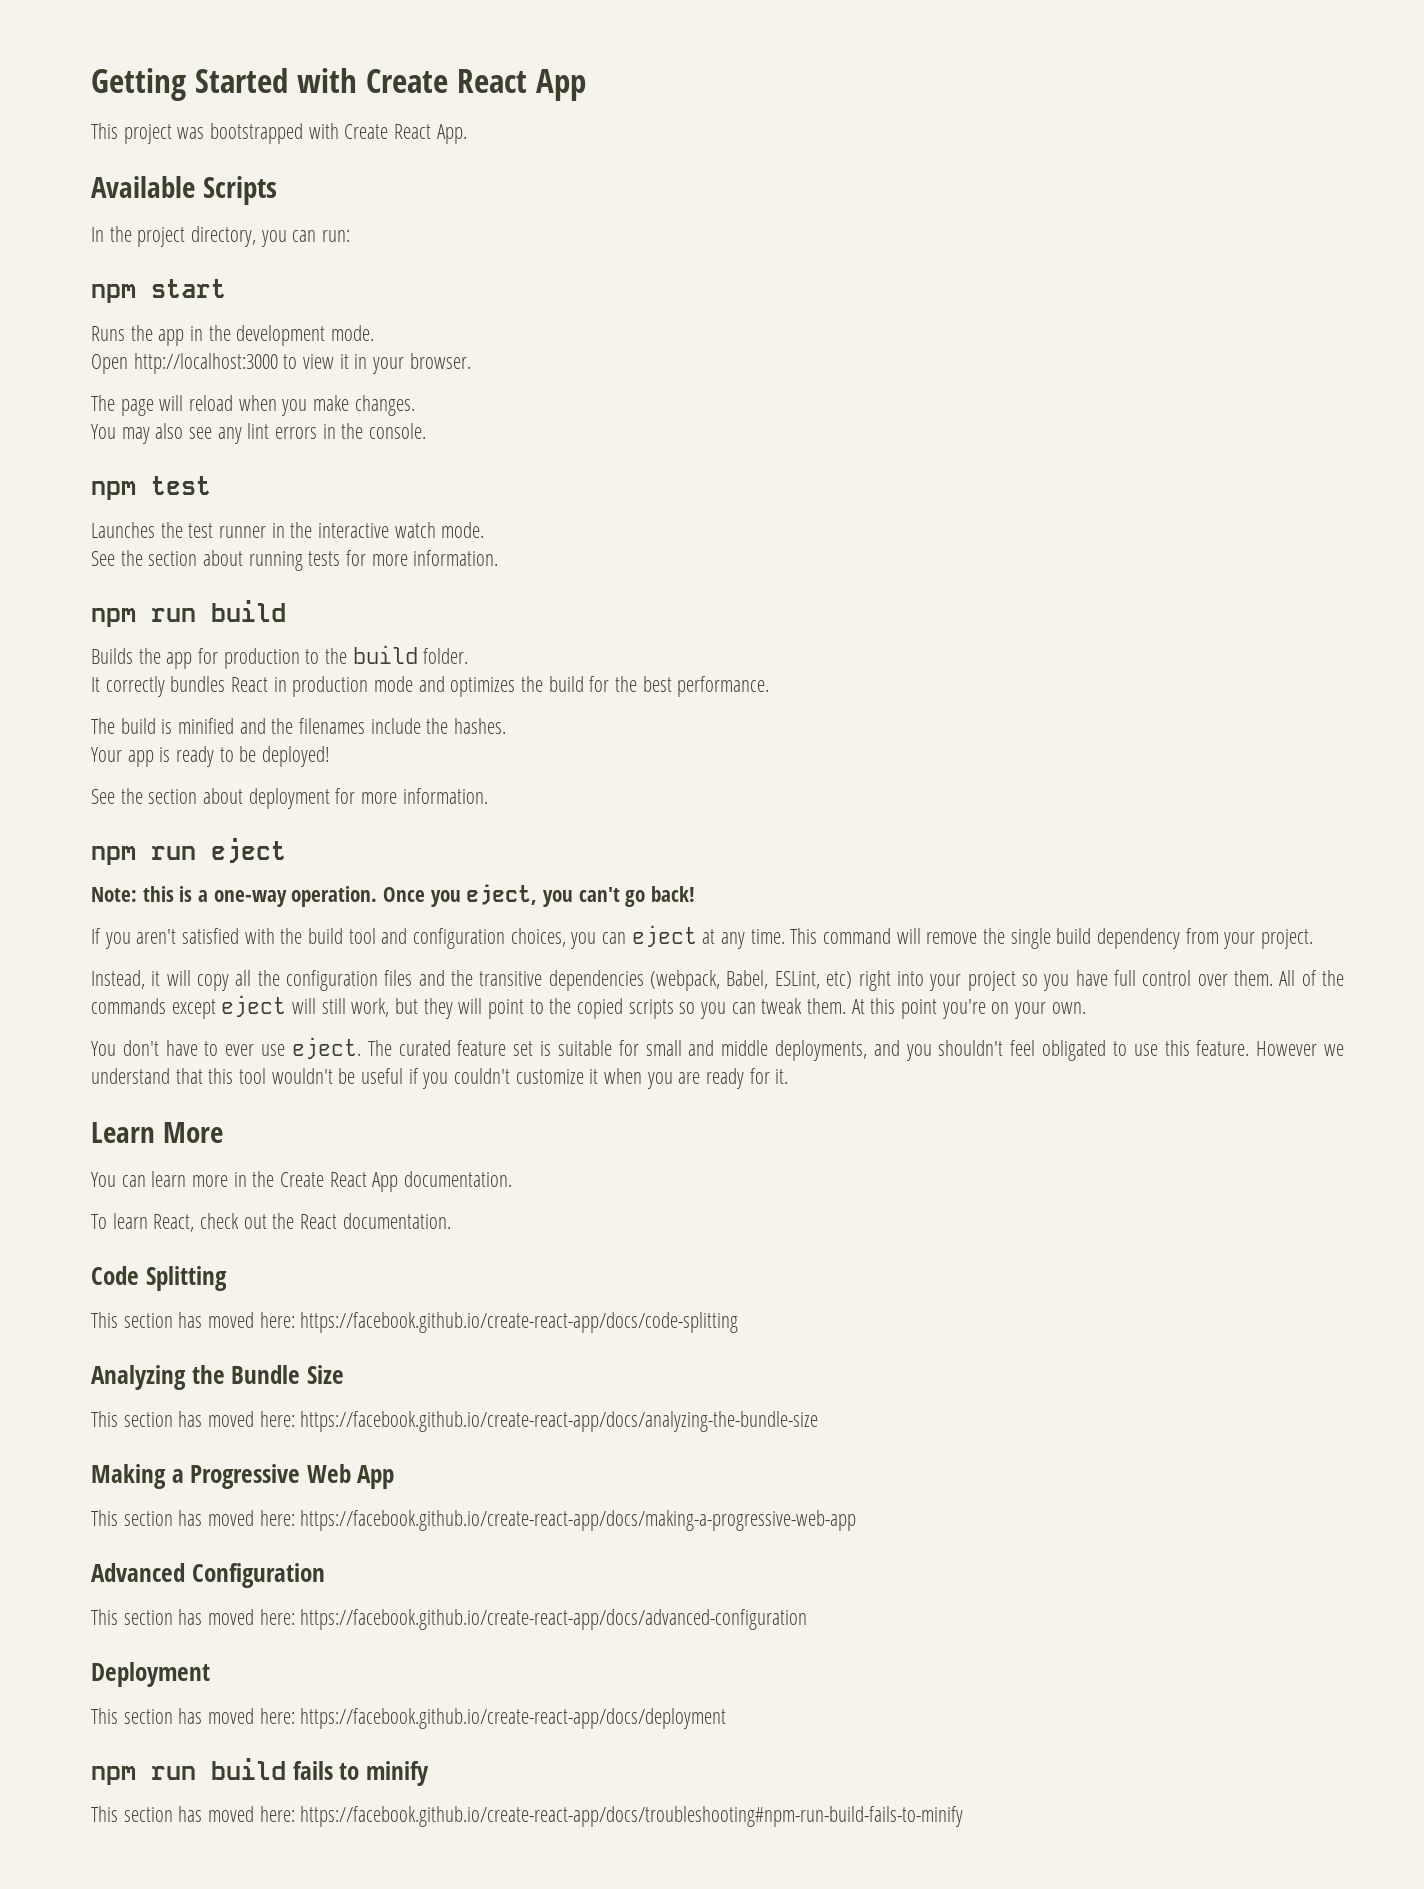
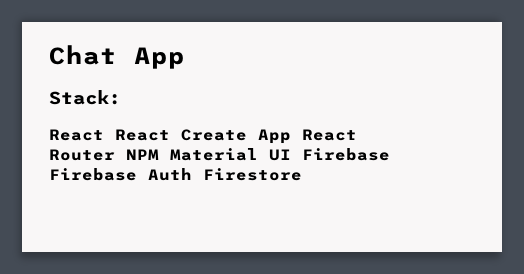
- Getting Started with Create React App
- This project was bootstrapped with Create React App.
- Available Scripts
- In the project directory, you can run:
- npm start
- Runs the app in the development mode.
- Open http://localhost:3000 to view it in your browser.
- The page will reload when you make changes.
- You may also see any lint errors in the console.
- npm test
- Launches the test runner in the interactive watch mode.
- See the section about running tests for more information.
- npm run build
- Builds the app for production to the build folder.
- It correctly bundles React in production mode and optimizes the build for the best performance.
- The build is minified and the filenames include the hashes.
- Your app is ready to be deployed!
- See the section about deployment for more information.
- npm run eject
- Note: this is a one-way operation. Once you eject, you can't go back!
- If you aren't satisfied with the build tool and configuration choices, you can eject at any time. This command will remove the single build dependency from your project.
- Instead, it will copy all the configuration files and the transitive dependencies (webpack, Babel, ESLint, etc) right into your project so you have full control over them. All of the commands except eject will still work, but they will point to the copied scripts so you can tweak them. At this point you're on your own.
- You don't have to ever use eject. The curated feature set is suitable for small and middle deployments, and you shouldn't feel obligated to use this feature. However we understand that this tool wouldn't be useful if you couldn't customize it when you are ready for it.
- Learn More
- You can learn more in the Create React App documentation.
- To learn React, check out the React documentation.
- Code Splitting
- This section has moved here: https://facebook.github.io/create-react-app/docs/code-splitting
- Analyzing the Bundle Size
- This section has moved here: https://facebook.github.io/create-react-app/docs/analyzing-the-bundle-size
- Making a Progressive Web App
- This section has moved here: https://facebook.github.io/create-react-app/docs/making-a-progressive-web-app
- Advanced Configuration
- This section has moved here: https://facebook.github.io/create-react-app/docs/advanced-configuration
- Deployment
- This section has moved here: https://facebook.github.io/create-react-app/docs/deployment
- npm run build fails to minify
- This section has moved here: https://facebook.github.io/create-react-app/docs/troubleshooting#npm-run-build-fails-to-minify
+ Chat App
+ Stack:
+ React React Create App React Router NPM Material UI Firebase Firebase Auth Firestore

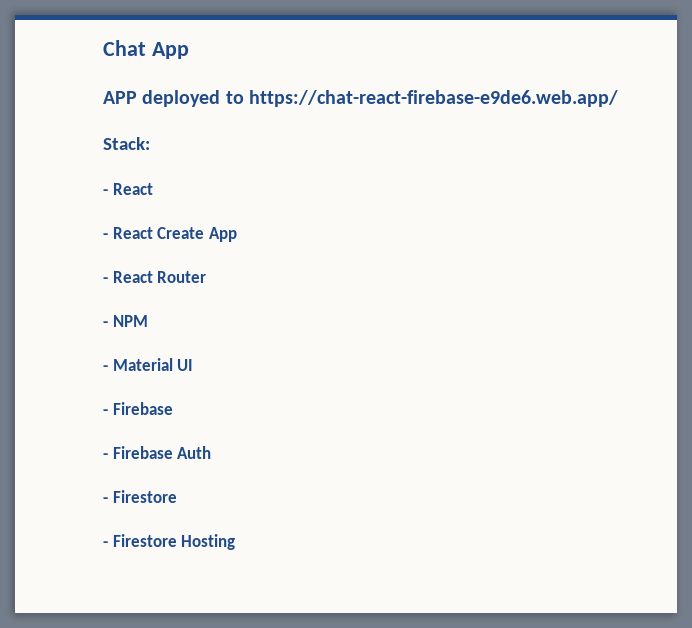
+ APP deployed to https://chat-react-firebase-e9de6.web.app/
  Stack:
- React React Create App React Router NPM Material UI Firebase Firebase Auth Firestore
+ - React
+ - React Create App
+ - React Router
+ - NPM
+ - Material UI
+ - Firebase
+ - Firebase Auth
+ - Firestore
+ - Firestore Hosting

